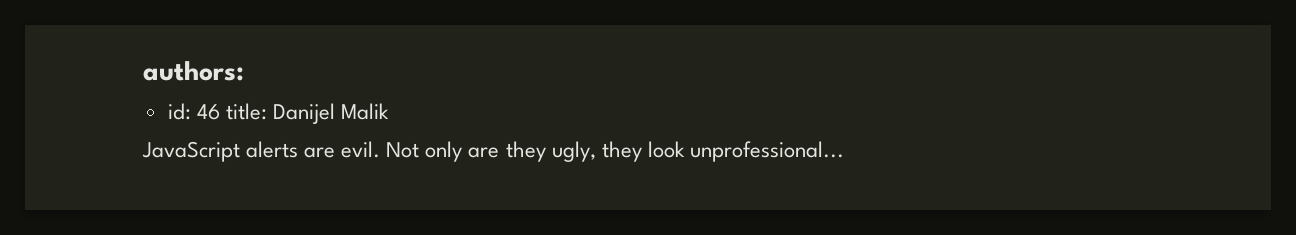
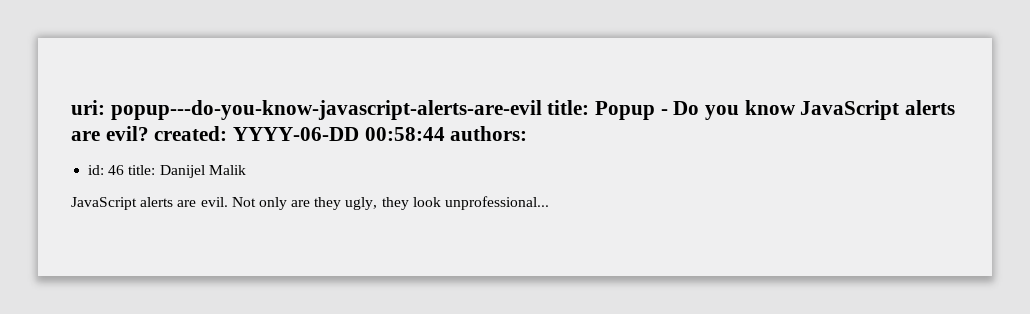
- authors:
+ uri: popup---do-you-know-javascript-alerts-are-evil title: Popup - Do you know JavaScript alerts are evil? created: YYYY-06-DD 00:58:44 authors:

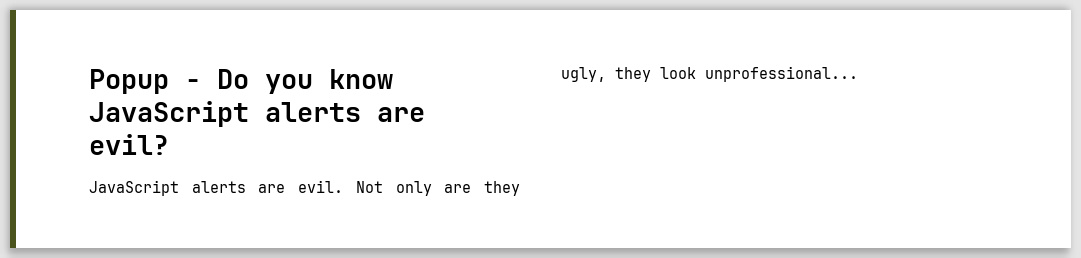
- uri: popup---do-you-know-javascript-alerts-are-evil title: Popup - Do you know JavaScript alerts are evil? created: YYYY-06-DD 00:58:44 authors:
- id: 46 title: Danijel Malik
+ Popup - Do you know JavaScript alerts are evil?

